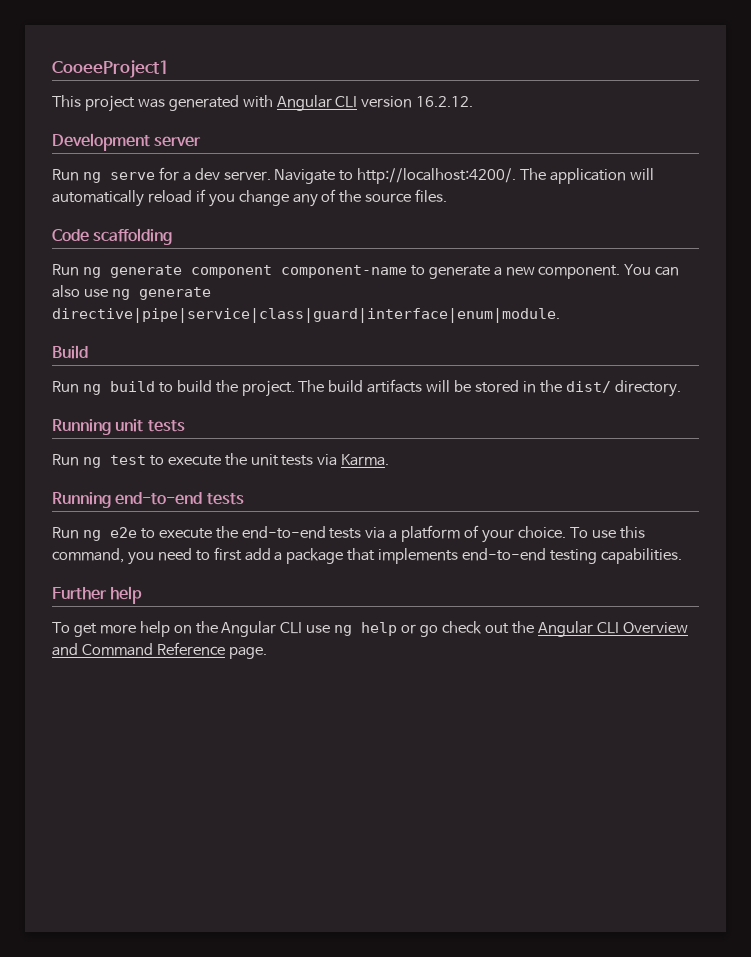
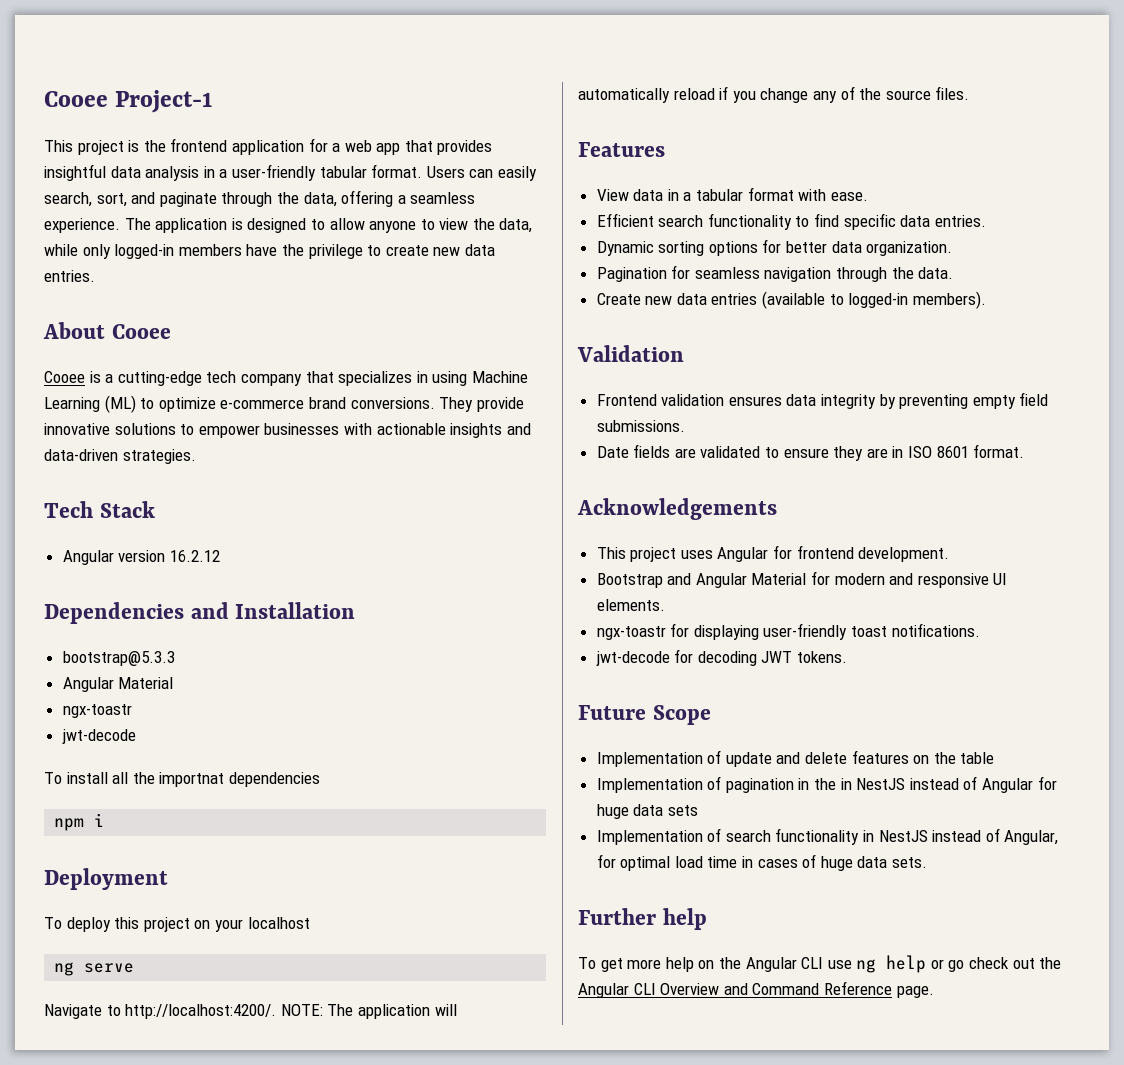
- CooeeProject1
- This project was generated with Angular CLI version 16.2.12.
- Development server
- Run ng serve for a dev server. Navigate to http://localhost:4200/.
+ Cooee Project-1
+ This project is the frontend application for a web app that provides insightful data analysis in a user-friendly tabular format. Users can easily search, sort, and paginate through the data, offering a seamless experience. The application is designed to allow anyone to view the data, while only logged-in members have the privilege to create new data entries.
+ About Cooee
+ Cooee is a cutting-edge tech company that specializes in using Machine Learning (ML) to optimize e-commerce brand conversions. They provide innovative solutions to empower businesses with actionable insights and data-driven strategies.
+ Tech Stack
+ Angular version 16.2.12
+ Dependencies and Installation
+ bootstrap@5.3.3
+ Angular Material
+ ngx-toastr
+ jwt-decode
+ To install all the importnat dependencies
+ npm i
+ Deployment
+ To deploy this project on your localhost
+ ng serve
+ Navigate to http://localhost:4200/.
- The application will automatically reload if you change any of the source files.
+ NOTE: The application will automatically reload if you change any of the source files.
- Code scaffolding
- Run ng generate component component-name to generate a new component. You can also use ng generate directive|pipe|service|class|guard|interface|enum|module.
- Build
- Run ng build to build the project. The build artifacts will be stored in the dist/ directory.
- Running unit tests
- Run ng test to execute the unit tests via Karma.
- Running end-to-end tests
- Run ng e2e to execute the end-to-end tests via a platform of your choice. To use this command, you need to first add a package that implements end-to-end testing capabilities.
+ Features
+ View data in a tabular format with ease.
+ Efficient search functionality to find specific data entries.
+ Dynamic sorting options for better data organization.
+ Pagination for seamless navigation through the data.
+ Create new data entries (available to logged-in members).
+ Validation
+ Frontend validation ensures data integrity by preventing empty field submissions.
+ Date fields are validated to ensure they are in ISO 8601 format.
+ Acknowledgements
+ This project uses Angular for frontend development.
+ Bootstrap and Angular Material for modern and responsive UI elements.
+ ngx-toastr for displaying user-friendly toast notifications.
+ jwt-decode for decoding JWT tokens.
+ Future Scope
+ Implementation of update and delete features on the table
+ Implementation of pagination in the in NestJS instead of Angular for huge data sets
+ Implementation of search functionality in NestJS instead of Angular, for optimal load time in cases of huge data sets.

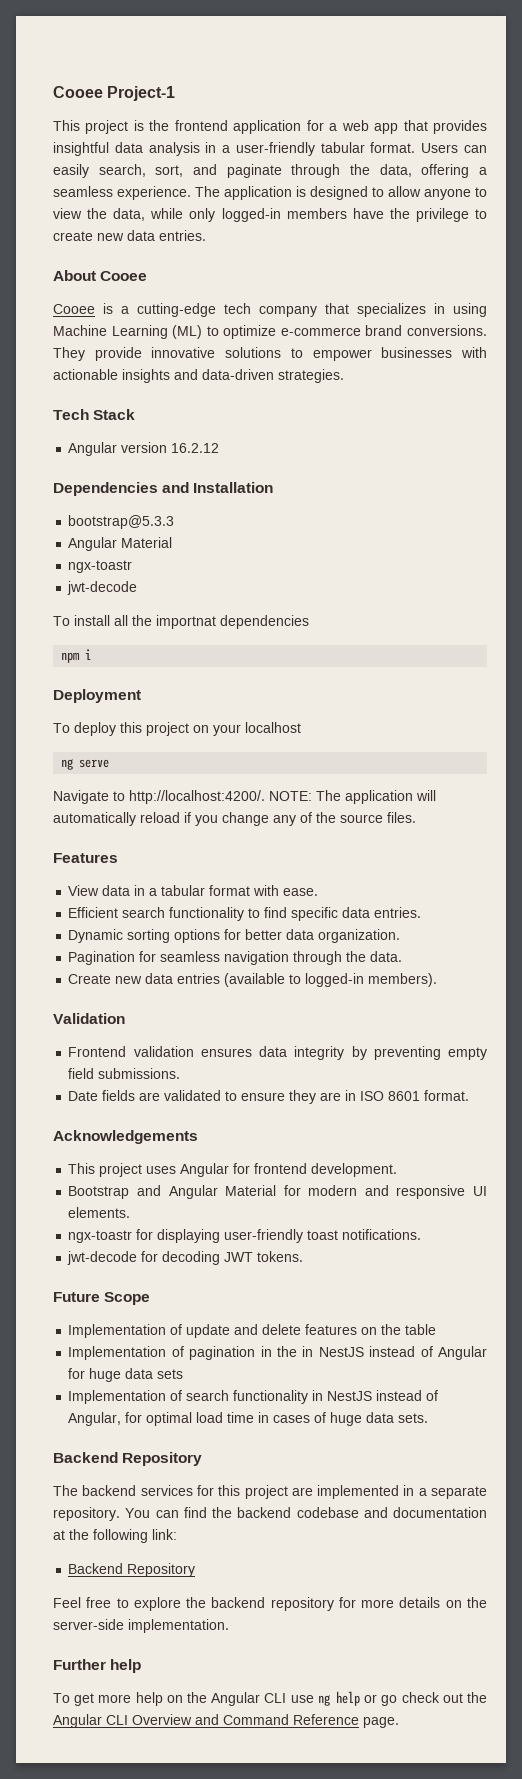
  Implementation of search functionality in NestJS instead of Angular, for optimal load time in cases of huge data sets.
+ Backend Repository
+ The backend services for this project are implemented in a separate repository. You can find the backend codebase and documentation at the following link:
+ Backend Repository
+ Feel free to explore the backend repository for more details on the server-side implementation.

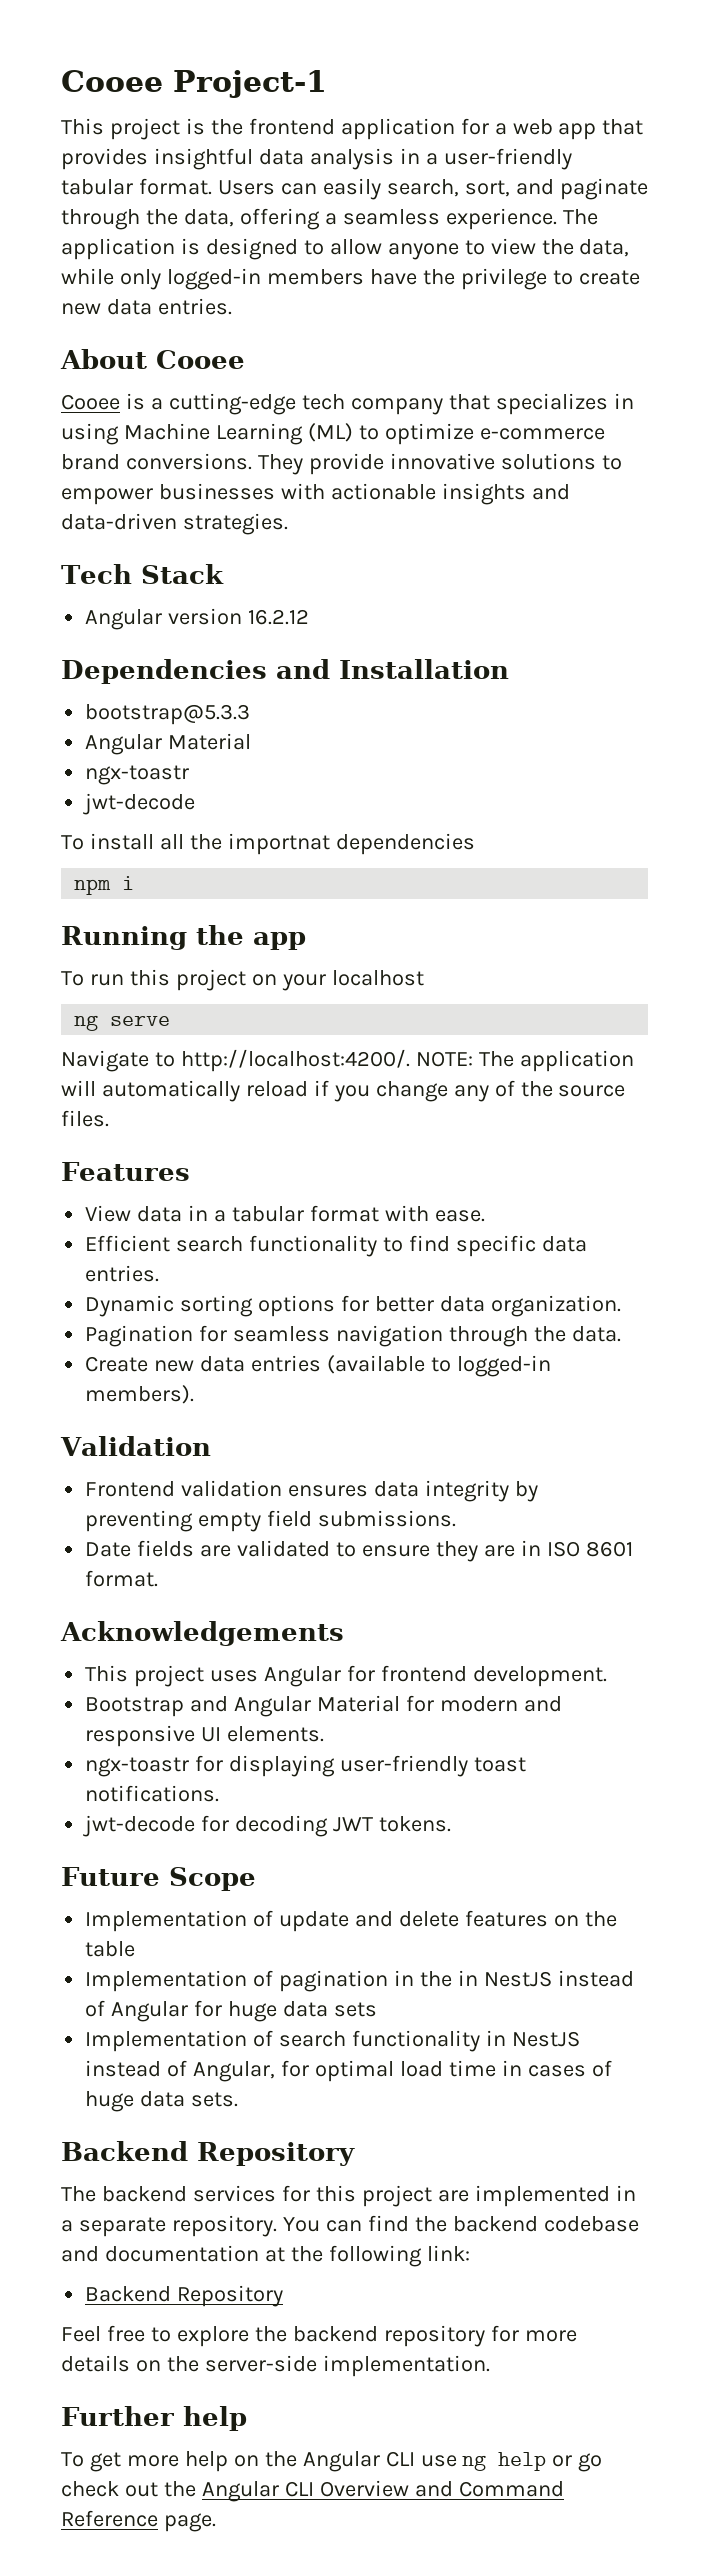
- Deployment
- To deploy this project on your localhost
+ Running the app
+ To run this project on your localhost

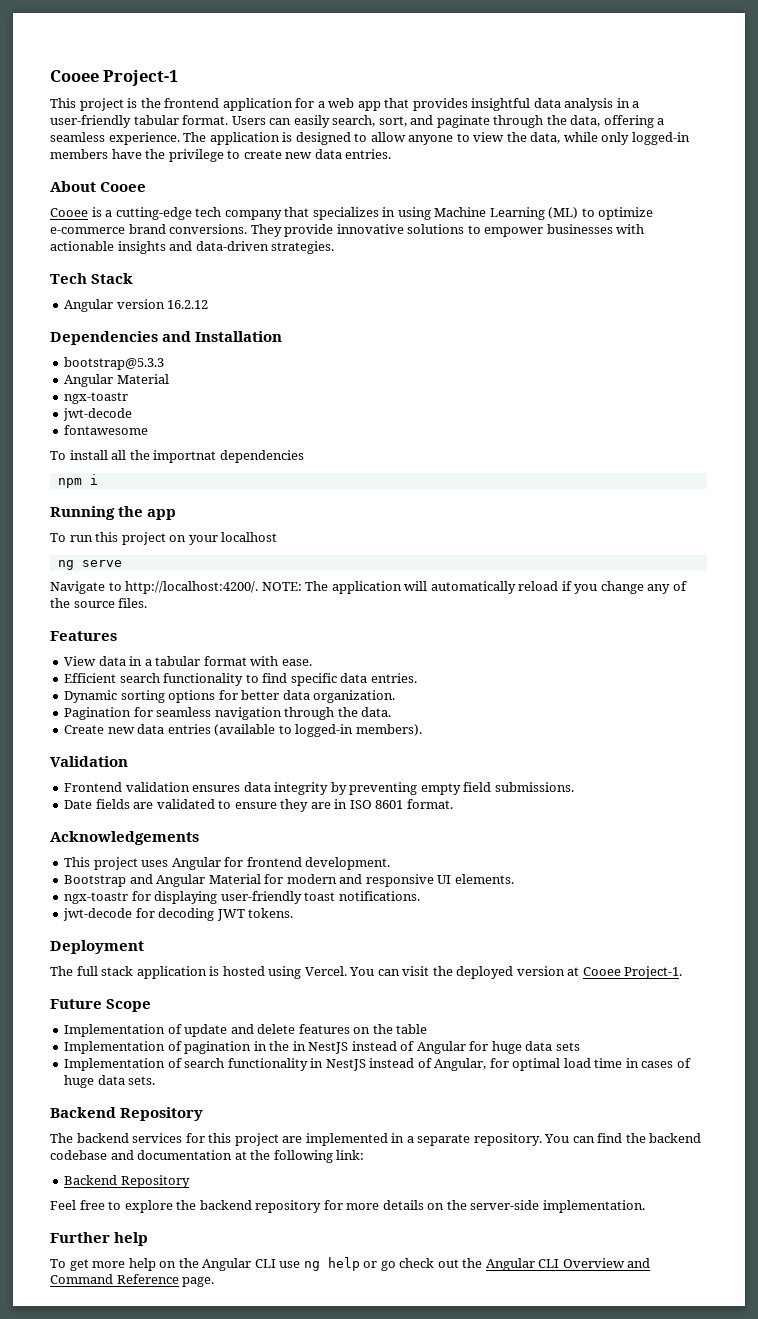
+ fontawesome
+ Deployment
+ The full stack application is hosted using Vercel. You can visit the deployed version at Cooee Project-1.

